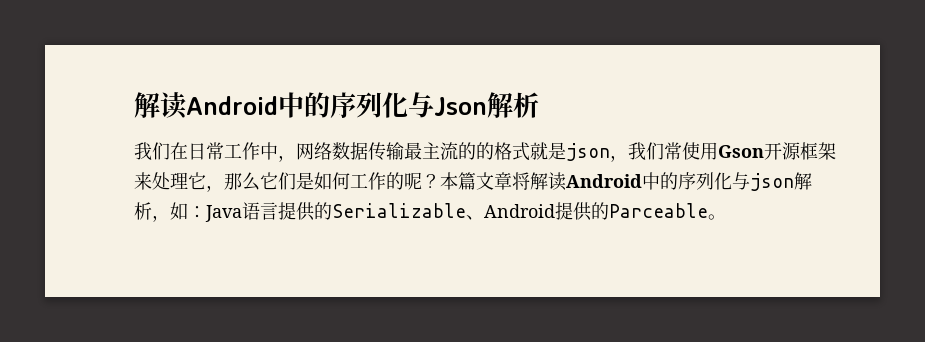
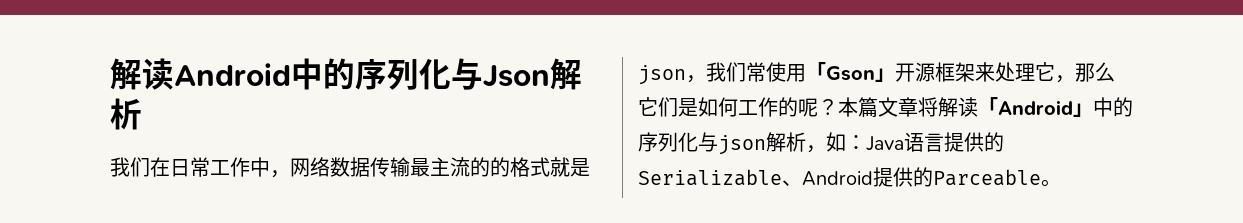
- 我们在日常工作中，网络数据传输最主流的的格式就是json，我们常使用Gson开源框架来处理它，那么它们是如何工作的呢？
+ 我们在日常工作中，网络数据传输最主流的的格式就是json，我们常使用「Gson」开源框架来处理它，那么它们是如何工作的呢？
- 本篇文章将解读Android中的序列化与json解析，如：Java语言提供的Serializable、Android提供的Parceable。
+ 本篇文章将解读「Android」中的序列化与json解析，如：Java语言提供的Serializable、Android提供的Parceable。

